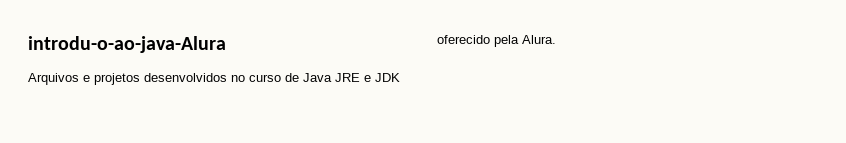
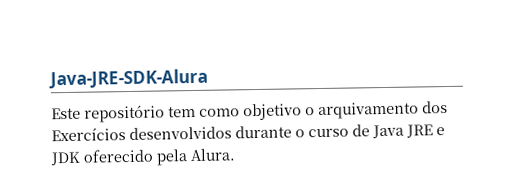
- introdu-o-ao-java-Alura
- Arquivos e projetos desenvolvidos no curso de Java JRE e JDK oferecido pela Alura.
+ Java-JRE-SDK-Alura
+ Este repositório tem como objetivo o arquivamento dos Exercícios desenvolvidos durante o curso de Java JRE e JDK oferecido pela Alura.

